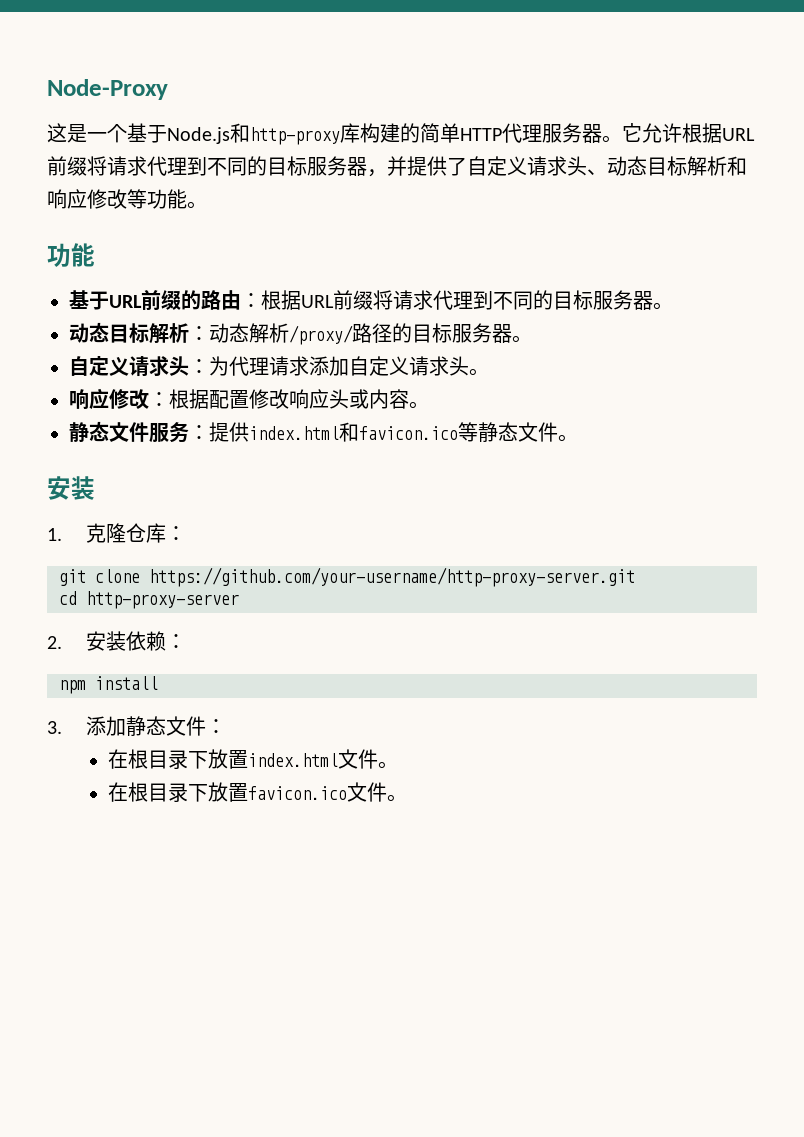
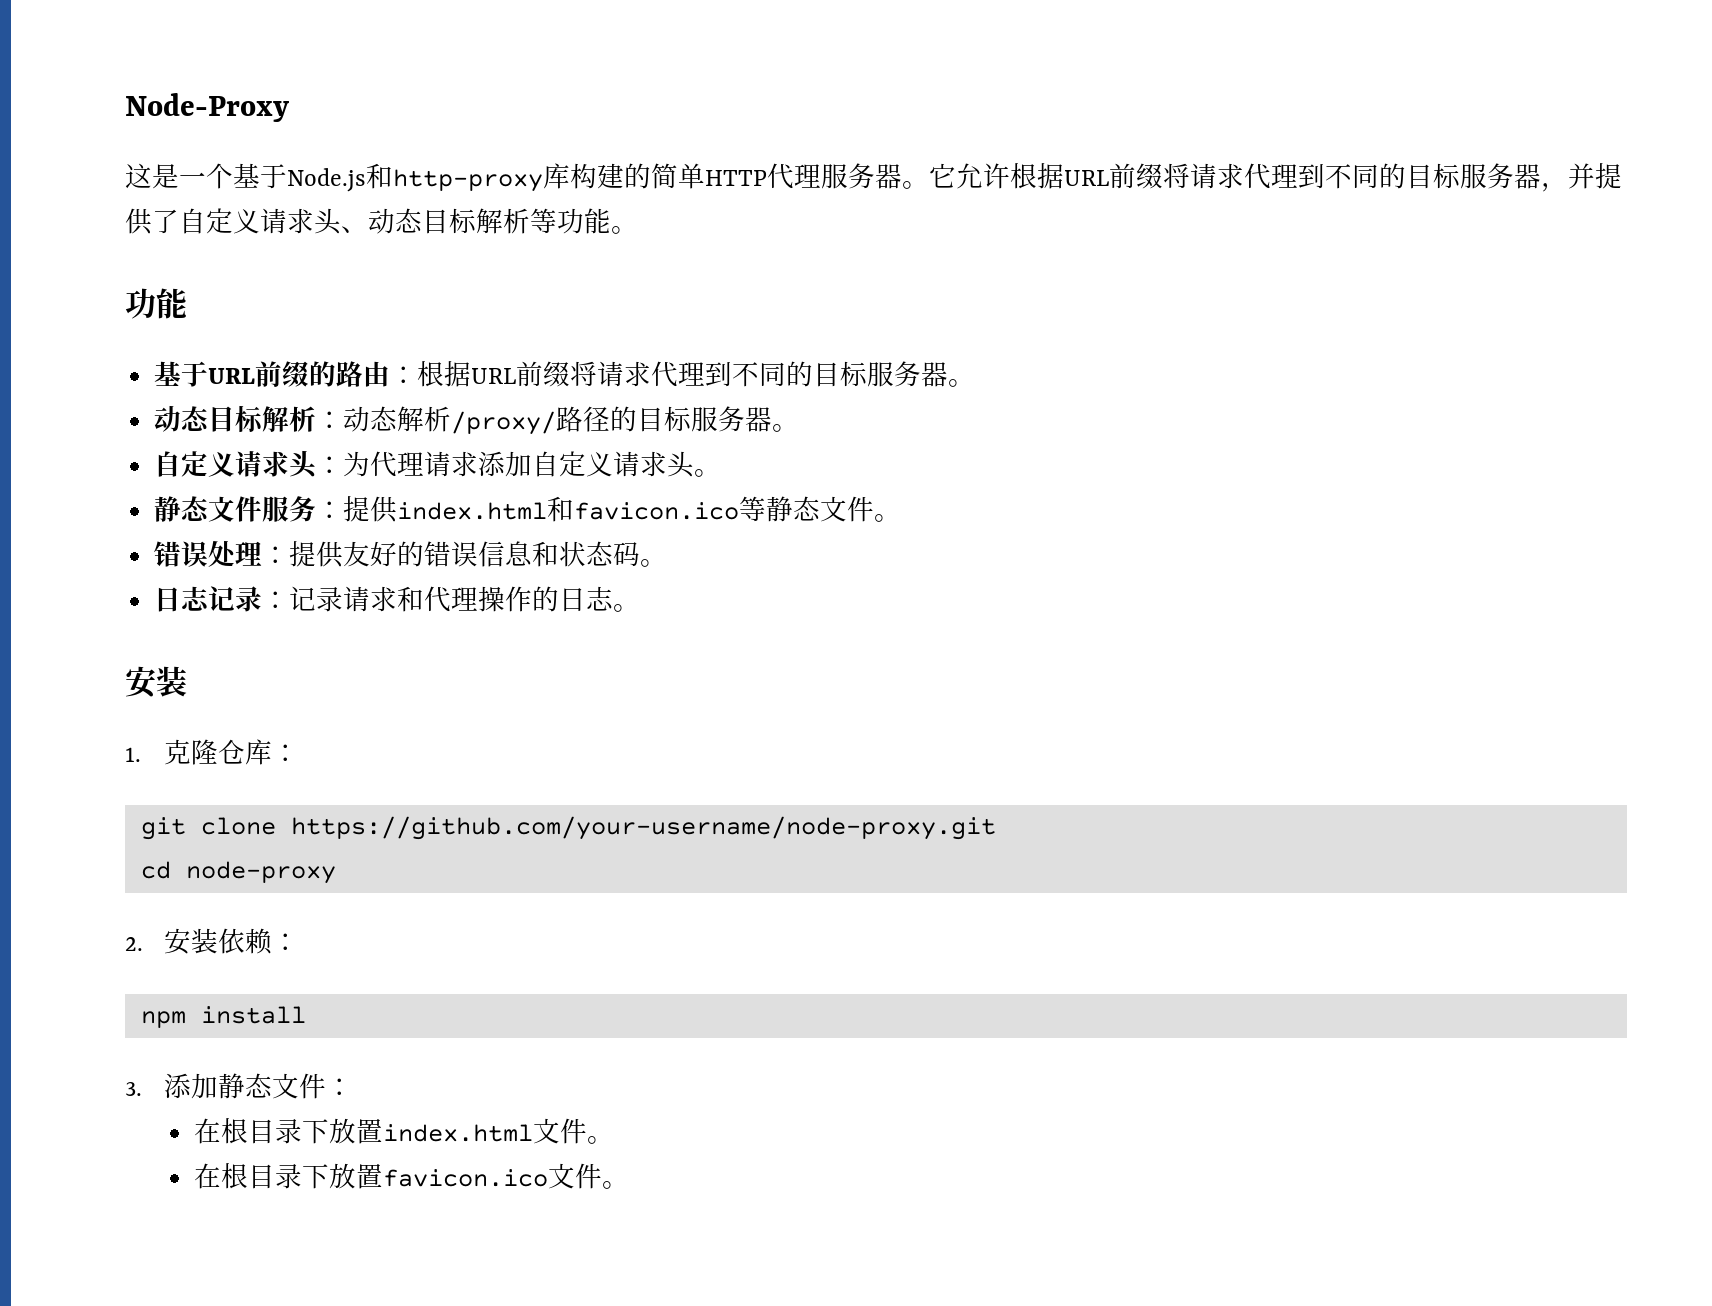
- 它允许根据URL前缀将请求代理到不同的目标服务器，并提供了自定义请求头、动态目标解析和响应修改等功能。
+ 它允许根据URL前缀将请求代理到不同的目标服务器，并提供了自定义请求头、动态目标解析等功能。
- 响应修改：根据配置修改响应头或内容。
+ 错误处理：提供友好的错误信息和状态码。
+ 日志记录：记录请求和代理操作的日志。
- git clone https://github.com/your-username/http-proxy-server.git
+ git clone https://github.com/your-username/node-proxy.git
- cd http-proxy-server
+ cd node-proxy

